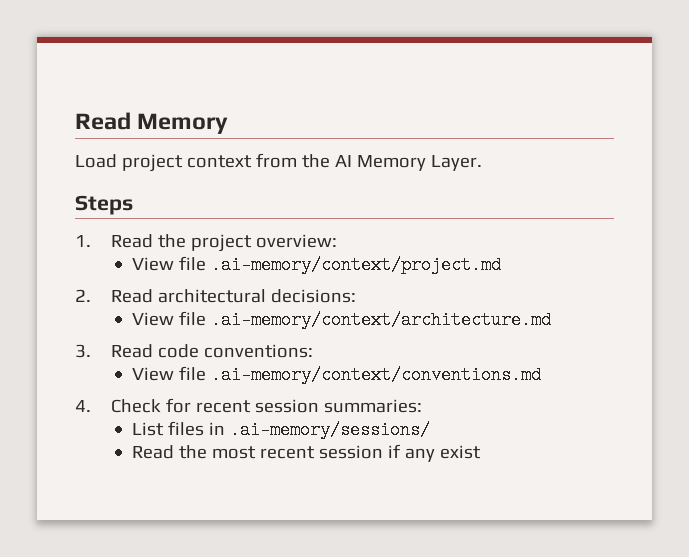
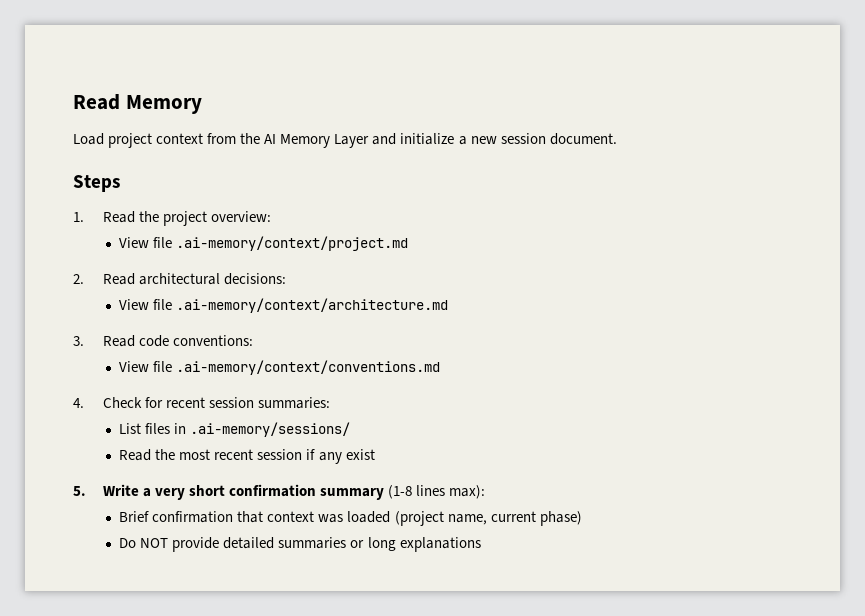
- Load project context from the AI Memory Layer.
+ Load project context from the AI Memory Layer and initialize a new session document.
+ 5. Write a very short confirmation summary (1-8 lines max):
+ Brief confirmation that context was loaded (project name, current phase)
+ Do NOT provide detailed summaries or long explanations

